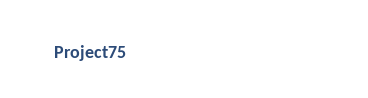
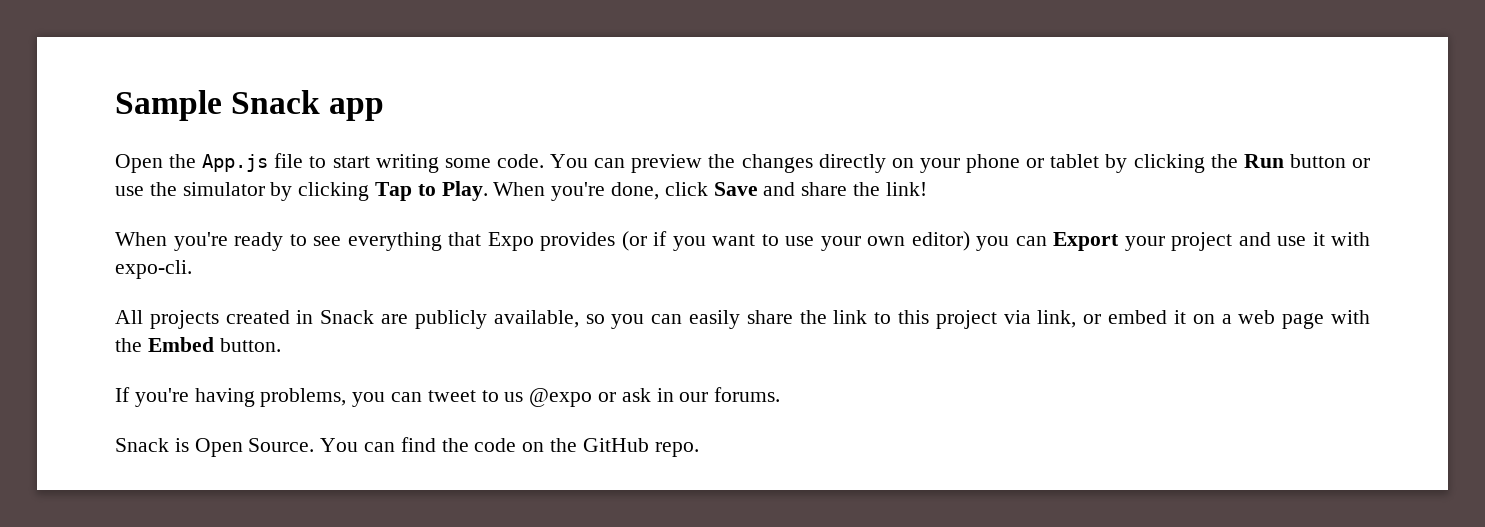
- Project75
+ Sample Snack app
+ Open the App.js file to start writing some code. You can preview the changes directly on your phone or tablet by clicking the Run button or use the simulator by clicking Tap to Play. When you're done, click Save and share the link!
+ When you're ready to see everything that Expo provides (or if you want to use your own editor) you can Export your project and use it with expo-cli.
+ All projects created in Snack are publicly available, so you can easily share the link to this project via link, or embed it on a web page with the Embed button.
+ If you're having problems, you can tweet to us @expo or ask in our forums.
+ Snack is Open Source. You can find the code on the GitHub repo.

